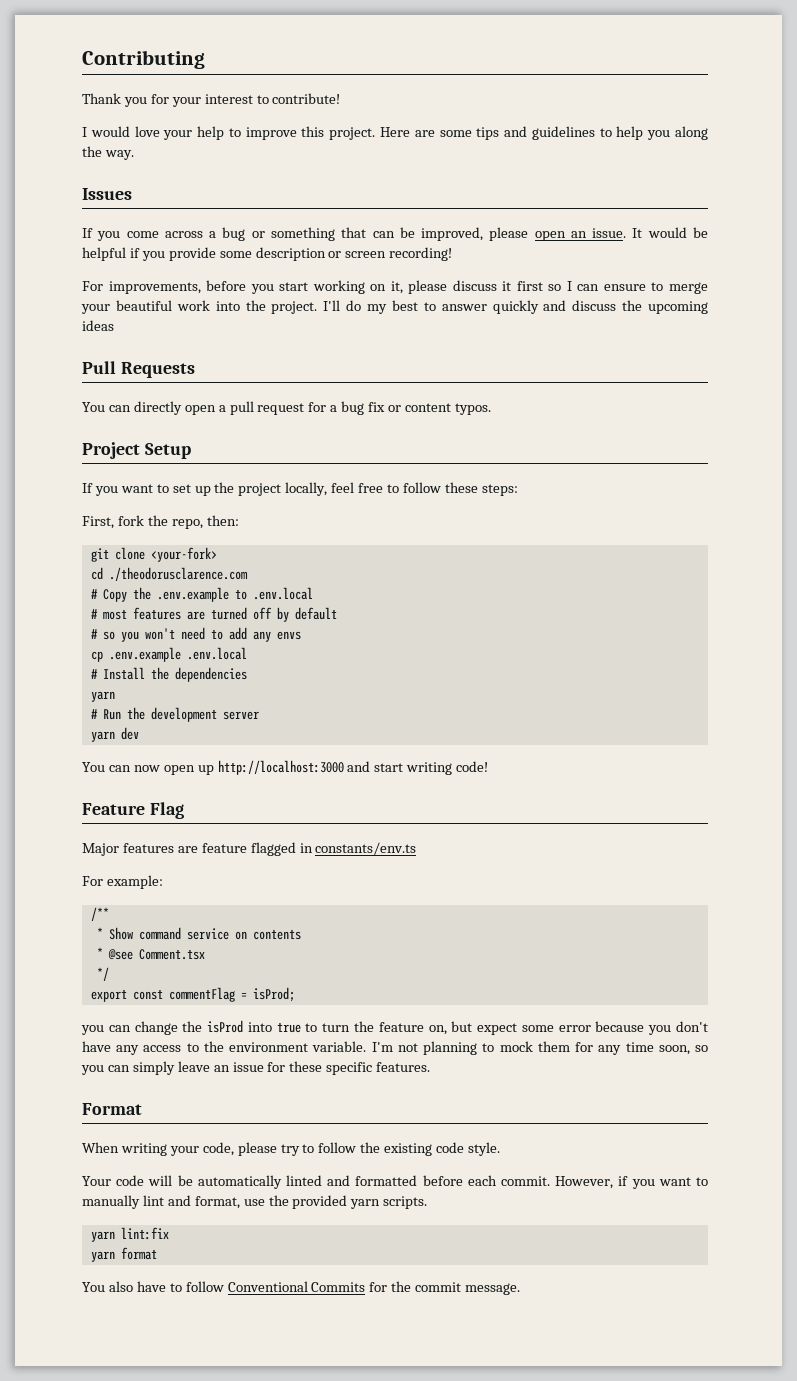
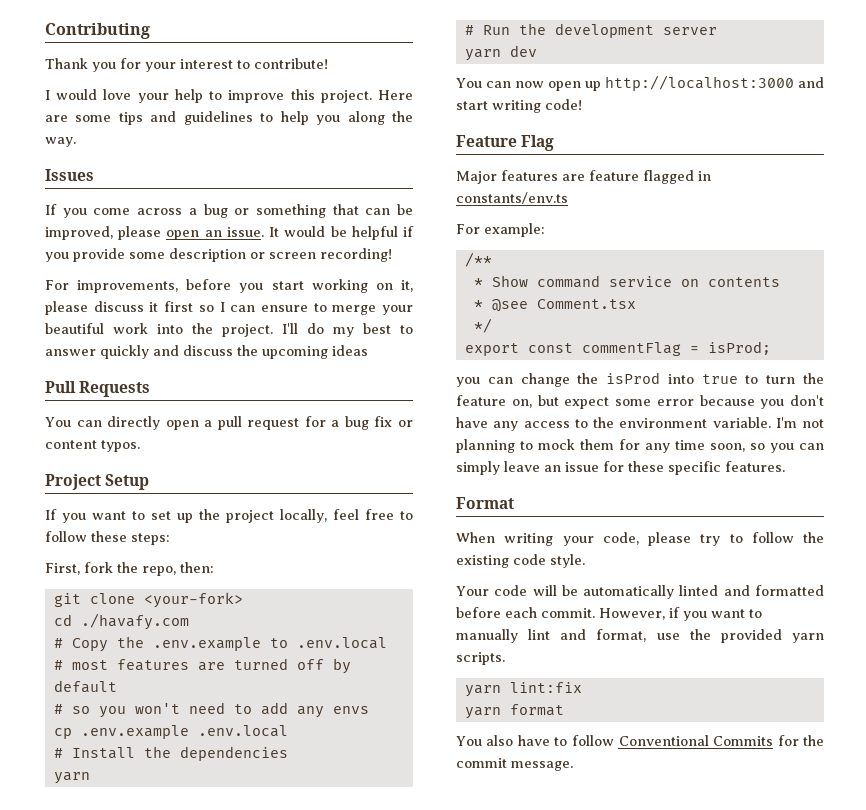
- cd ./theodorusclarence.com
+ cd ./havafy.com

